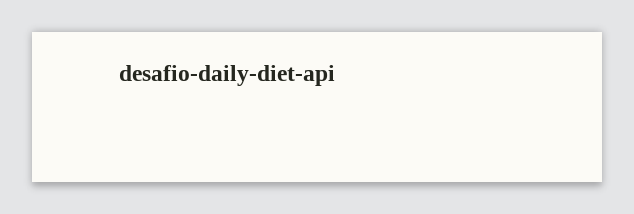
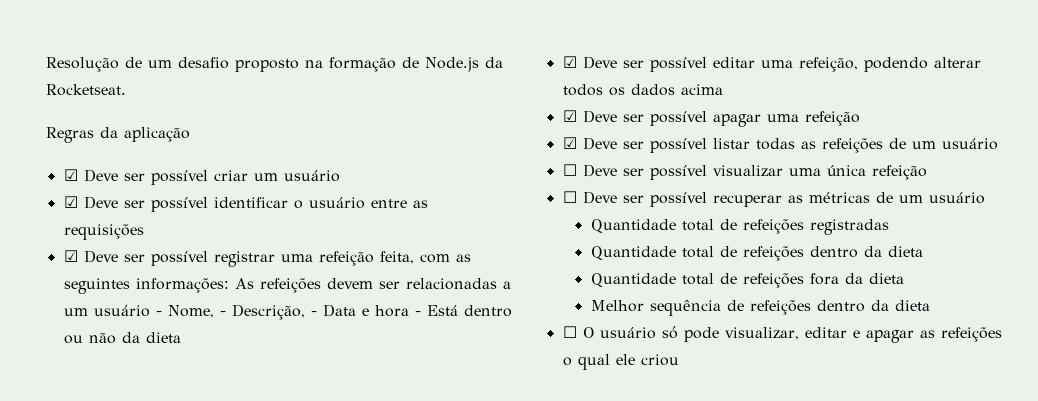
- desafio-daily-diet-api
+ Resolução de um desafio proposto na formação de Node.js da Rocketseat.
+ Regras da aplicação
+ ☑ Deve ser possível criar um usuário
+ ☑ Deve ser possível identificar o usuário entre as requisições
+ ☑ Deve ser possível registrar uma refeição feita, com as seguintes informações: As refeições devem ser relacionadas a um usuário - Nome, - Descrição, - Data e hora - Está dentro ou não da dieta
+ ☑ Deve ser possível editar uma refeição, podendo alterar todos os dados acima
+ ☑ Deve ser possível apagar uma refeição
+ ☑ Deve ser possível listar todas as refeições de um usuário
+ ☐ Deve ser possível visualizar uma única refeição
+ ☐ Deve ser possível recuperar as métricas de um usuário
+ Quantidade total de refeições registradas
+ Quantidade total de refeições dentro da dieta
+ Quantidade total de refeições fora da dieta
+ Melhor sequência de refeições dentro da dieta
+ ☐ O usuário só pode visualizar, editar e apagar as refeições o qual ele criou

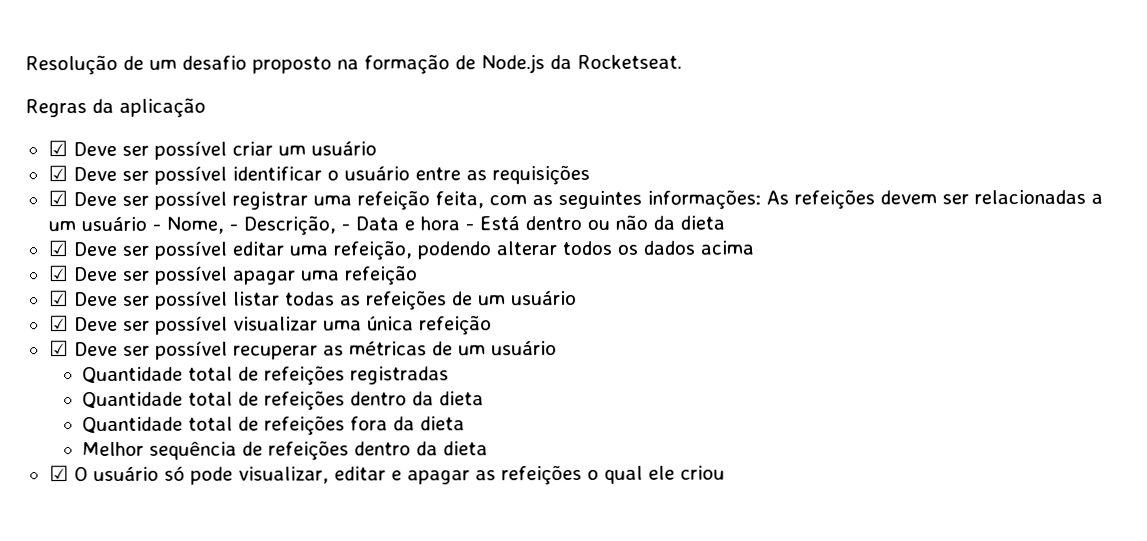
- ☐ Deve ser possível visualizar uma única refeição
+ ☑ Deve ser possível visualizar uma única refeição
- ☐ Deve ser possível recuperar as métricas de um usuário
+ ☑ Deve ser possível recuperar as métricas de um usuário
- ☐ O usuário só pode visualizar, editar e apagar as refeições o qual ele criou
+ ☑ O usuário só pode visualizar, editar e apagar as refeições o qual ele criou

